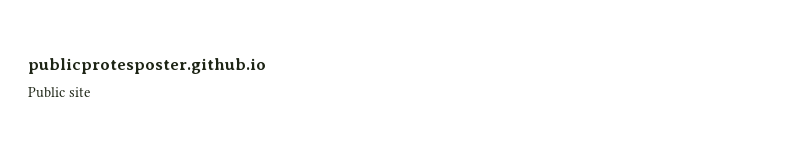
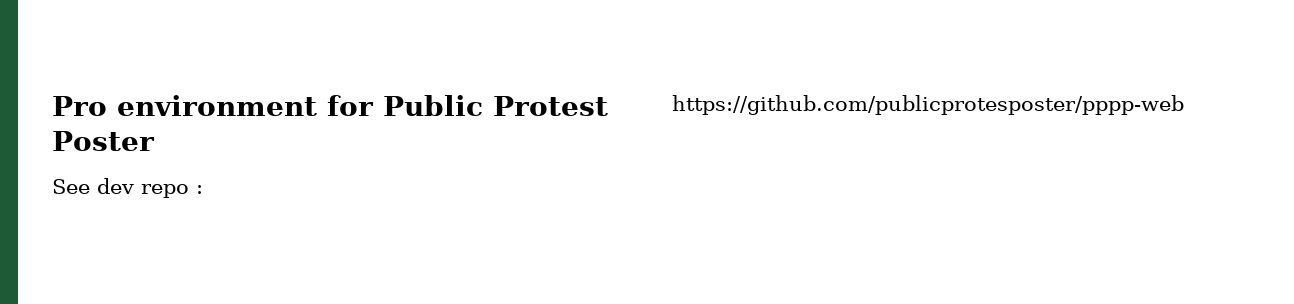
- publicprotesposter.github.io
- Public site
+ Pro environment for Public Protest Poster
+ See dev repo : https://github.com/publicprotesposter/pppp-web

